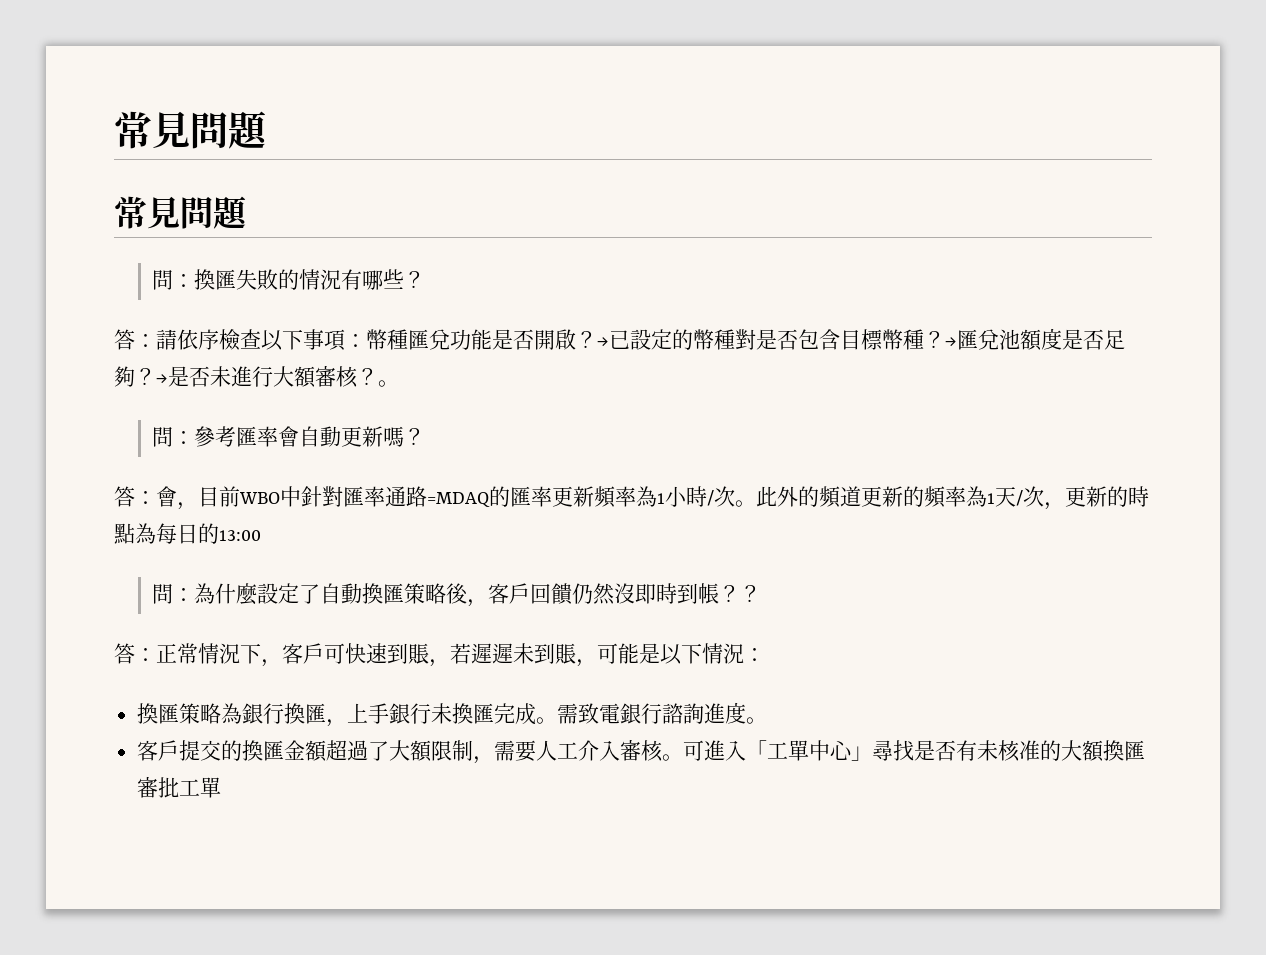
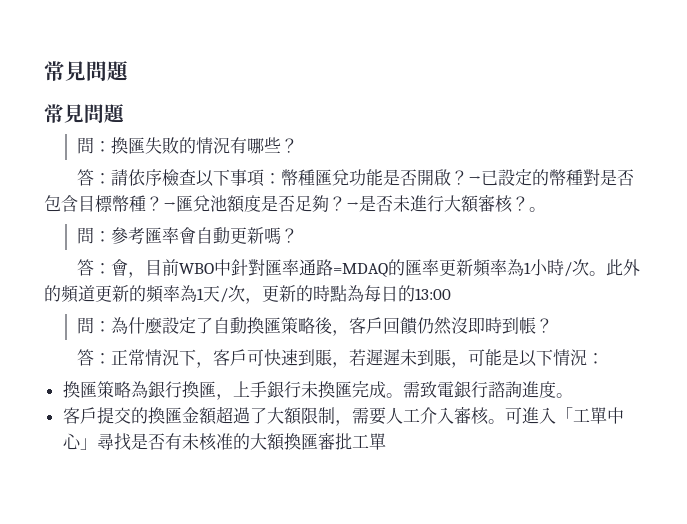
- 問：為什麼設定了自動換匯策略後，客戶回饋仍然沒即時到帳？？
+ 問：為什麼設定了自動換匯策略後，客戶回饋仍然沒即時到帳？

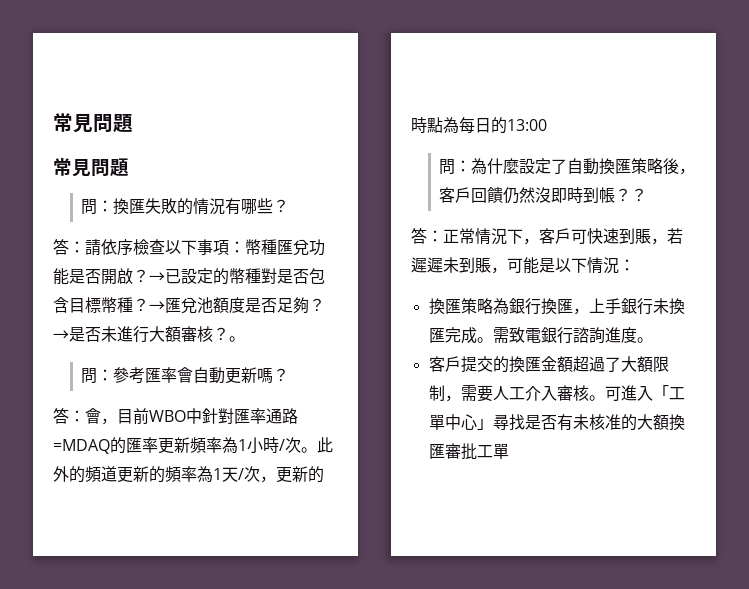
- 問：為什麼設定了自動換匯策略後，客戶回饋仍然沒即時到帳？
+ 問：為什麼設定了自動換匯策略後，客戶回饋仍然沒即時到帳？？

